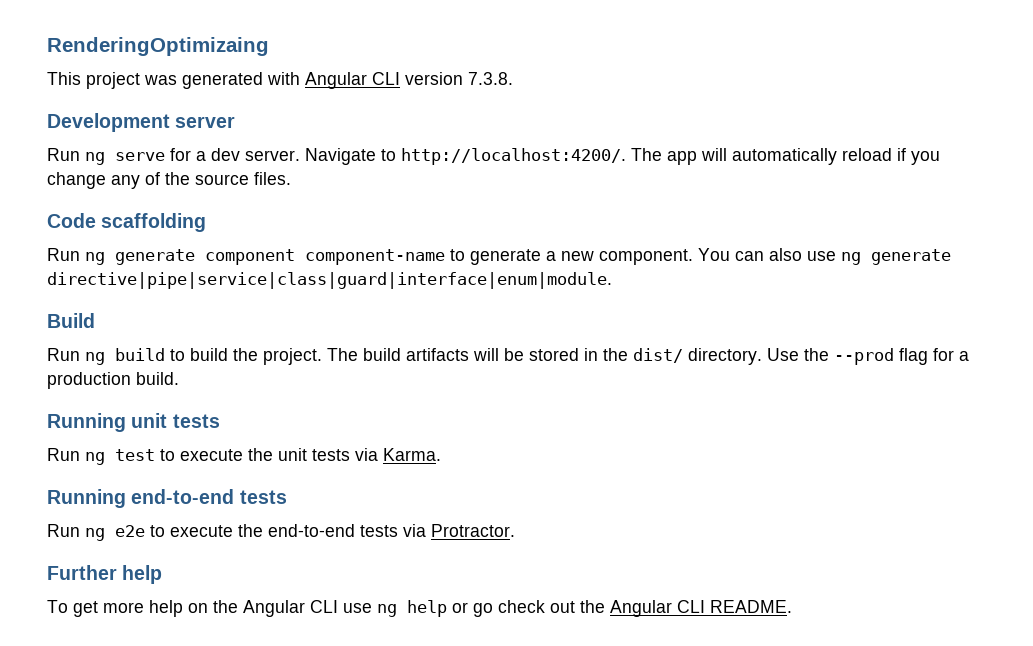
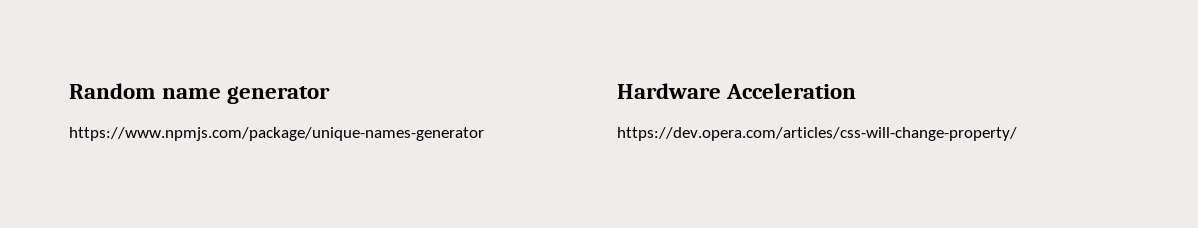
- RenderingOptimizaing
- This project was generated with Angular CLI version 7.3.8.
- Development server
- Run ng serve for a dev server. Navigate to http://localhost:4200/. The app will automatically reload if you change any of the source files.
- Code scaffolding
- Run ng generate component component-name to generate a new component. You can also use ng generate directive|pipe|service|class|guard|interface|enum|module.
- Build
- Run ng build to build the project. The build artifacts will be stored in the dist/ directory. Use the --prod flag for a production build.
- Running unit tests
- Run ng test to execute the unit tests via Karma.
- Running end-to-end tests
- Run ng e2e to execute the end-to-end tests via Protractor.
- Further help
- To get more help on the Angular CLI use ng help or go check out the Angular CLI README.
+ Random name generator
+ https://www.npmjs.com/package/unique-names-generator
+ Hardware Acceleration
+ https://dev.opera.com/articles/css-will-change-property/

